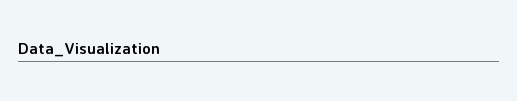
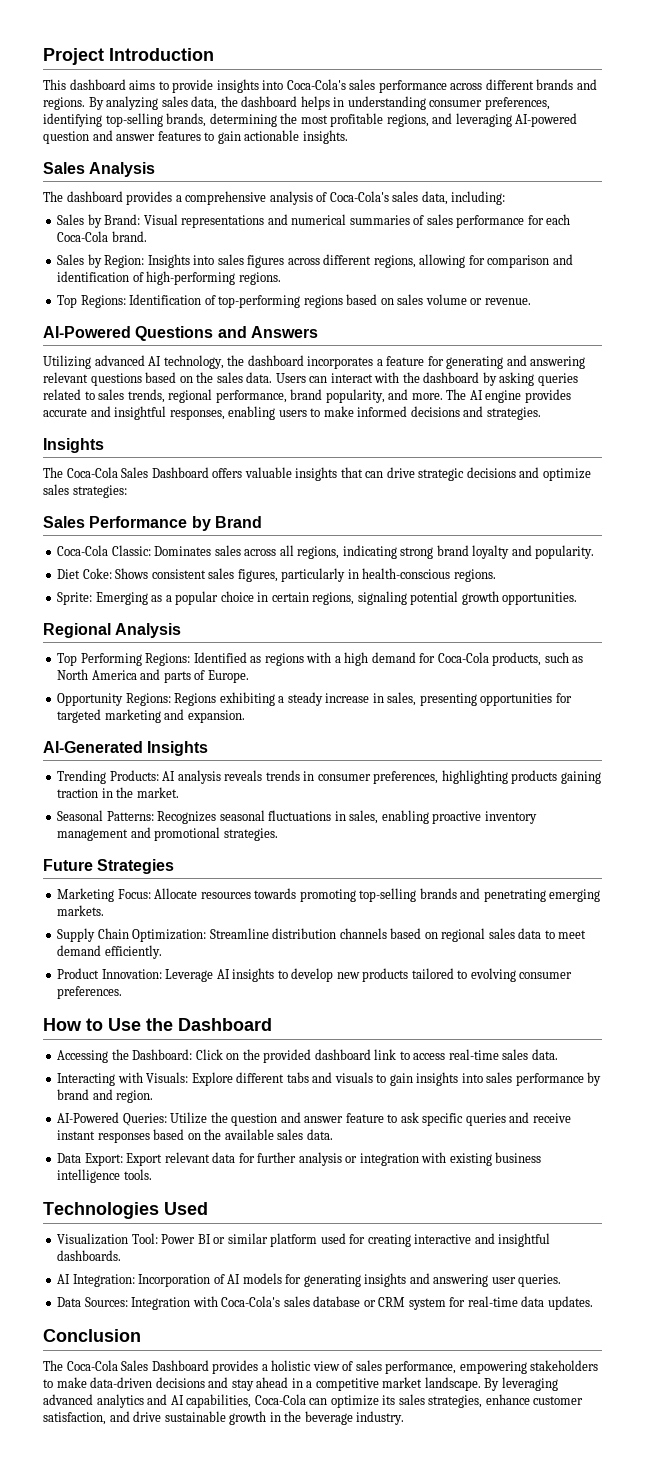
- Data_Visualization
+ Project Introduction
+ This dashboard aims to provide insights into Coca-Cola's sales performance across different brands and regions. By analyzing sales data, the dashboard helps in understanding consumer preferences, identifying top-selling brands, determining the most profitable regions, and leveraging AI-powered question and answer features to gain actionable insights.
+ Sales Analysis
+ The dashboard provides a comprehensive analysis of Coca-Cola's sales data, including:
+ Sales by Brand: Visual representations and numerical summaries of sales performance for each Coca-Cola brand.
+ Sales by Region: Insights into sales figures across different regions, allowing for comparison and identification of high-performing regions.
+ Top Regions: Identification of top-performing regions based on sales volume or revenue.
+ AI-Powered Questions and Answers
+ Utilizing advanced AI technology, the dashboard incorporates a feature for generating and answering relevant questions based on the sales data. Users can interact with the dashboard by asking queries related to sales trends, regional performance, brand popularity, and more. The AI engine provides accurate and insightful responses, enabling users to make informed decisions and strategies.
+ Insights
+ The Coca-Cola Sales Dashboard offers valuable insights that can drive strategic decisions and optimize sales strategies:
+ Sales Performance by Brand
+ Coca-Cola Classic: Dominates sales across all regions, indicating strong brand loyalty and popularity.
+ Diet Coke: Shows consistent sales figures, particularly in health-conscious regions.
+ Sprite: Emerging as a popular choice in certain regions, signaling potential growth opportunities.
+ Regional Analysis
+ Top Performing Regions: Identified as regions with a high demand for Coca-Cola products, such as North America and parts of Europe.
+ Opportunity Regions: Regions exhibiting a steady increase in sales, presenting opportunities for targeted marketing and expansion.
+ AI-Generated Insights
+ Trending Products: AI analysis reveals trends in consumer preferences, highlighting products gaining traction in the market.
+ Seasonal Patterns: Recognizes seasonal fluctuations in sales, enabling proactive inventory management and promotional strategies.
+ Future Strategies
+ Marketing Focus: Allocate resources towards promoting top-selling brands and penetrating emerging markets.
+ Supply Chain Optimization: Streamline distribution channels based on regional sales data to meet demand efficiently.
+ Product Innovation: Leverage AI insights to develop new products tailored to evolving consumer preferences.
+ How to Use the Dashboard
+ Accessing the Dashboard: Click on the provided dashboard link to access real-time sales data.
+ Interacting with Visuals: Explore different tabs and visuals to gain insights into sales performance by brand and region.
+ AI-Powered Queries: Utilize the question and answer feature to ask specific queries and receive instant responses based on the available sales data.
+ Data Export: Export relevant data for further analysis or integration with existing business intelligence tools.
+ Technologies Used
+ Visualization Tool: Power BI or similar platform used for creating interactive and insightful dashboards.
+ AI Integration: Incorporation of AI models for generating insights and answering user queries.
+ Data Sources: Integration with Coca-Cola's sales database or CRM system for real-time data updates.
+ Conclusion
+ The Coca-Cola Sales Dashboard provides a holistic view of sales performance, empowering stakeholders to make data-driven decisions and stay ahead in a competitive market landscape. By leveraging advanced analytics and AI capabilities, Coca-Cola can optimize its sales strategies, enhance customer satisfaction, and drive sustainable growth in the beverage industry.

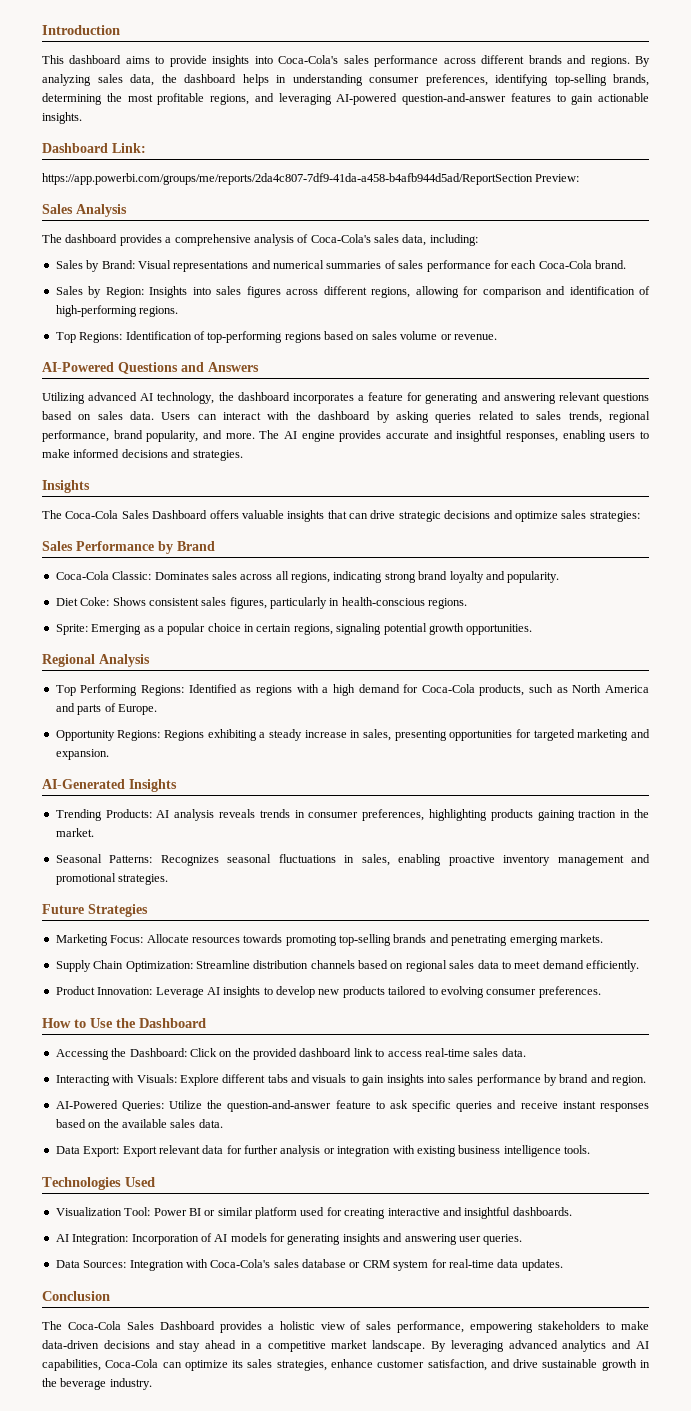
- Project Introduction
+ Introduction
- By analyzing sales data, the dashboard helps in understanding consumer preferences, identifying top-selling brands, determining the most profitable regions, and leveraging AI-powered question and answer features to gain actionable insights.
+ By analyzing sales data, the dashboard helps in understanding consumer preferences, identifying top-selling brands, determining the most profitable regions, and leveraging AI-powered question-and-answer features to gain actionable insights.
+ Dashboard Link:
+ https://app.powerbi.com/groups/me/reports/2da4c807-7df9-41da-a458-b4afb944d5ad/ReportSection Preview:
- Utilizing advanced AI technology, the dashboard incorporates a feature for generating and answering relevant questions based on the sales data.
+ Utilizing advanced AI technology, the dashboard incorporates a feature for generating and answering relevant questions based on sales data.
- AI-Powered Queries: Utilize the question and answer feature to ask specific queries and receive instant responses based on the available sales data.
+ AI-Powered Queries: Utilize the question-and-answer feature to ask specific queries and receive instant responses based on the available sales data.

